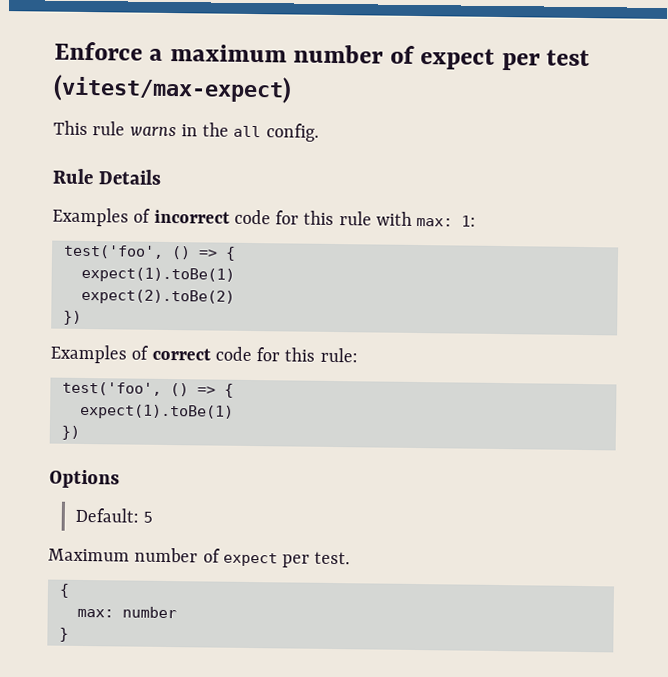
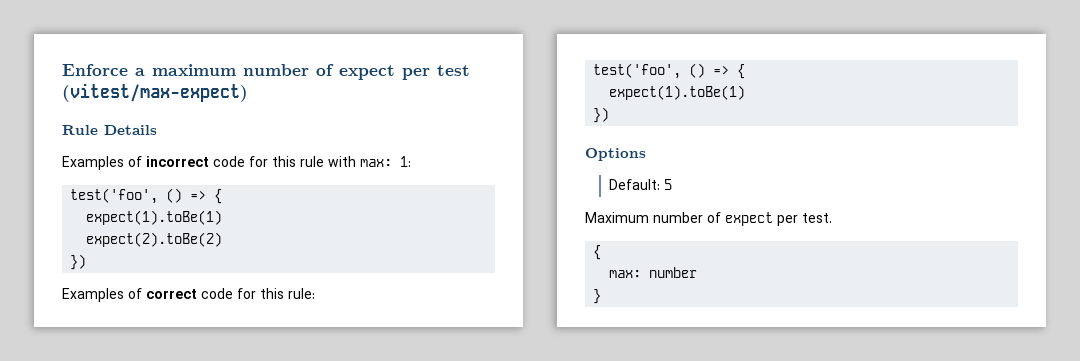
- This rule warns in the all config.

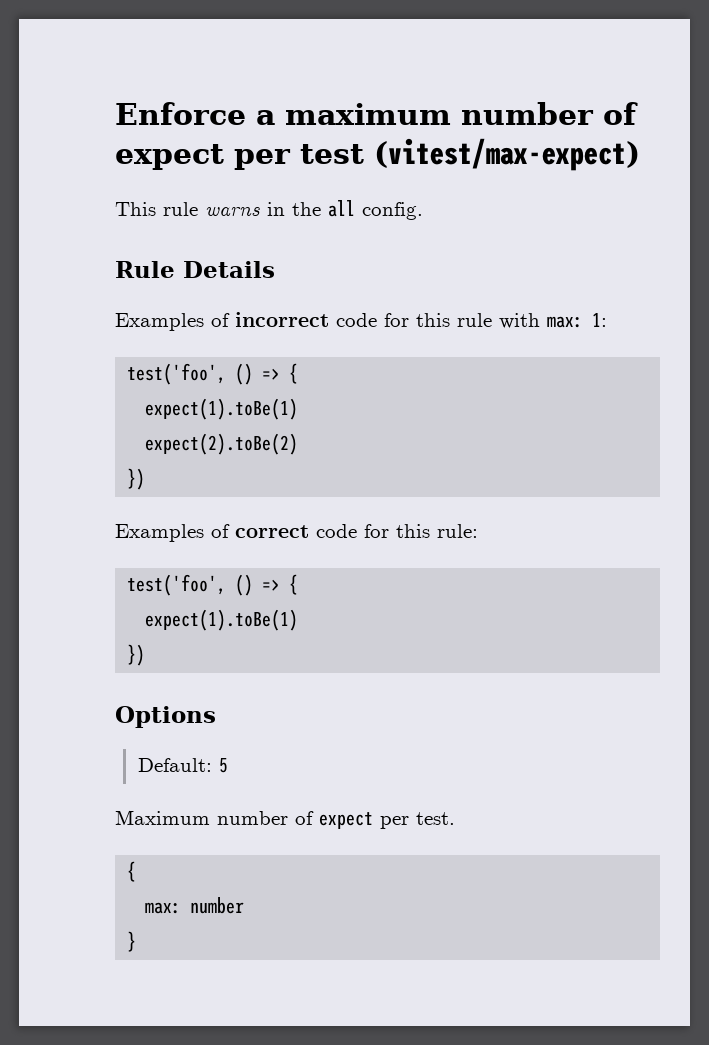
+ This rule warns in the all config.

